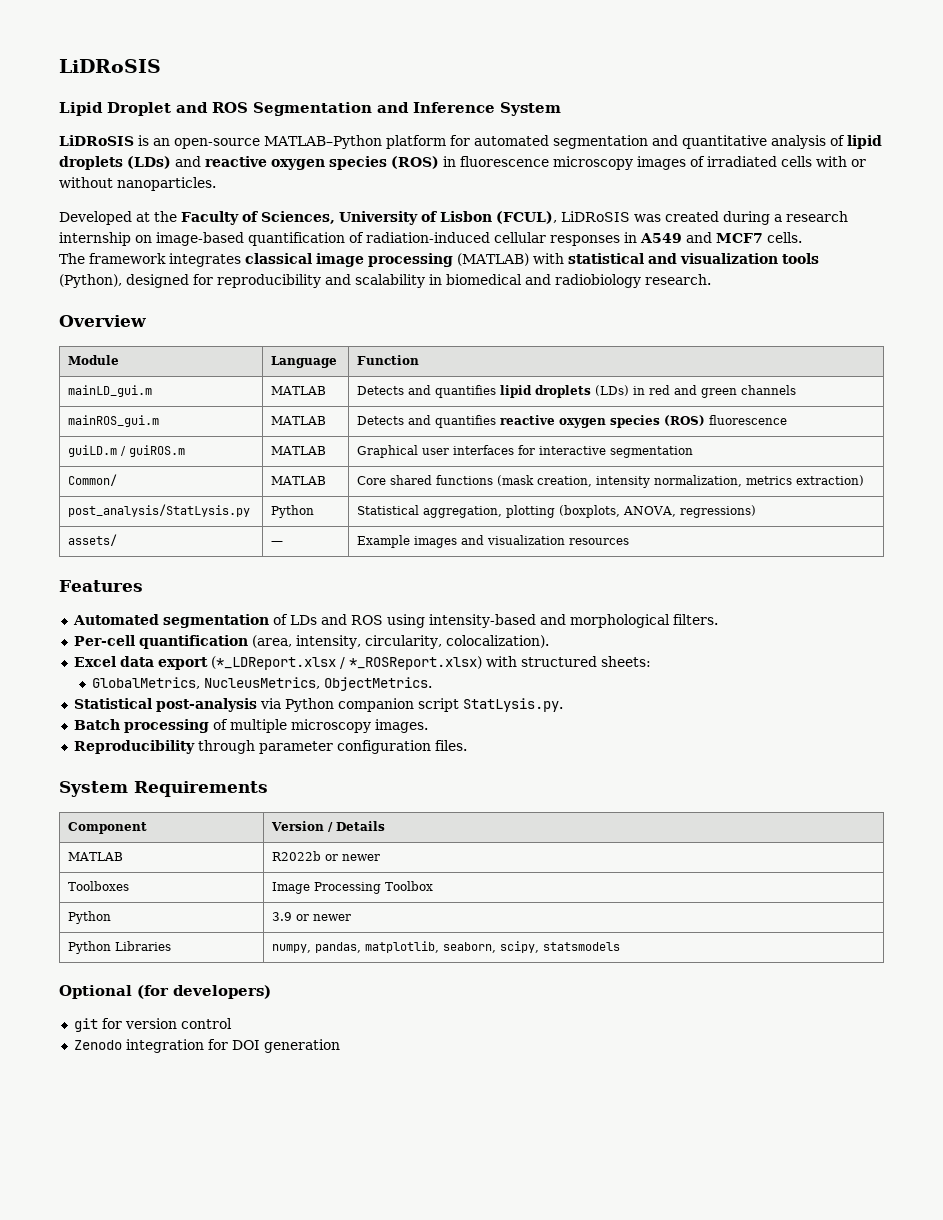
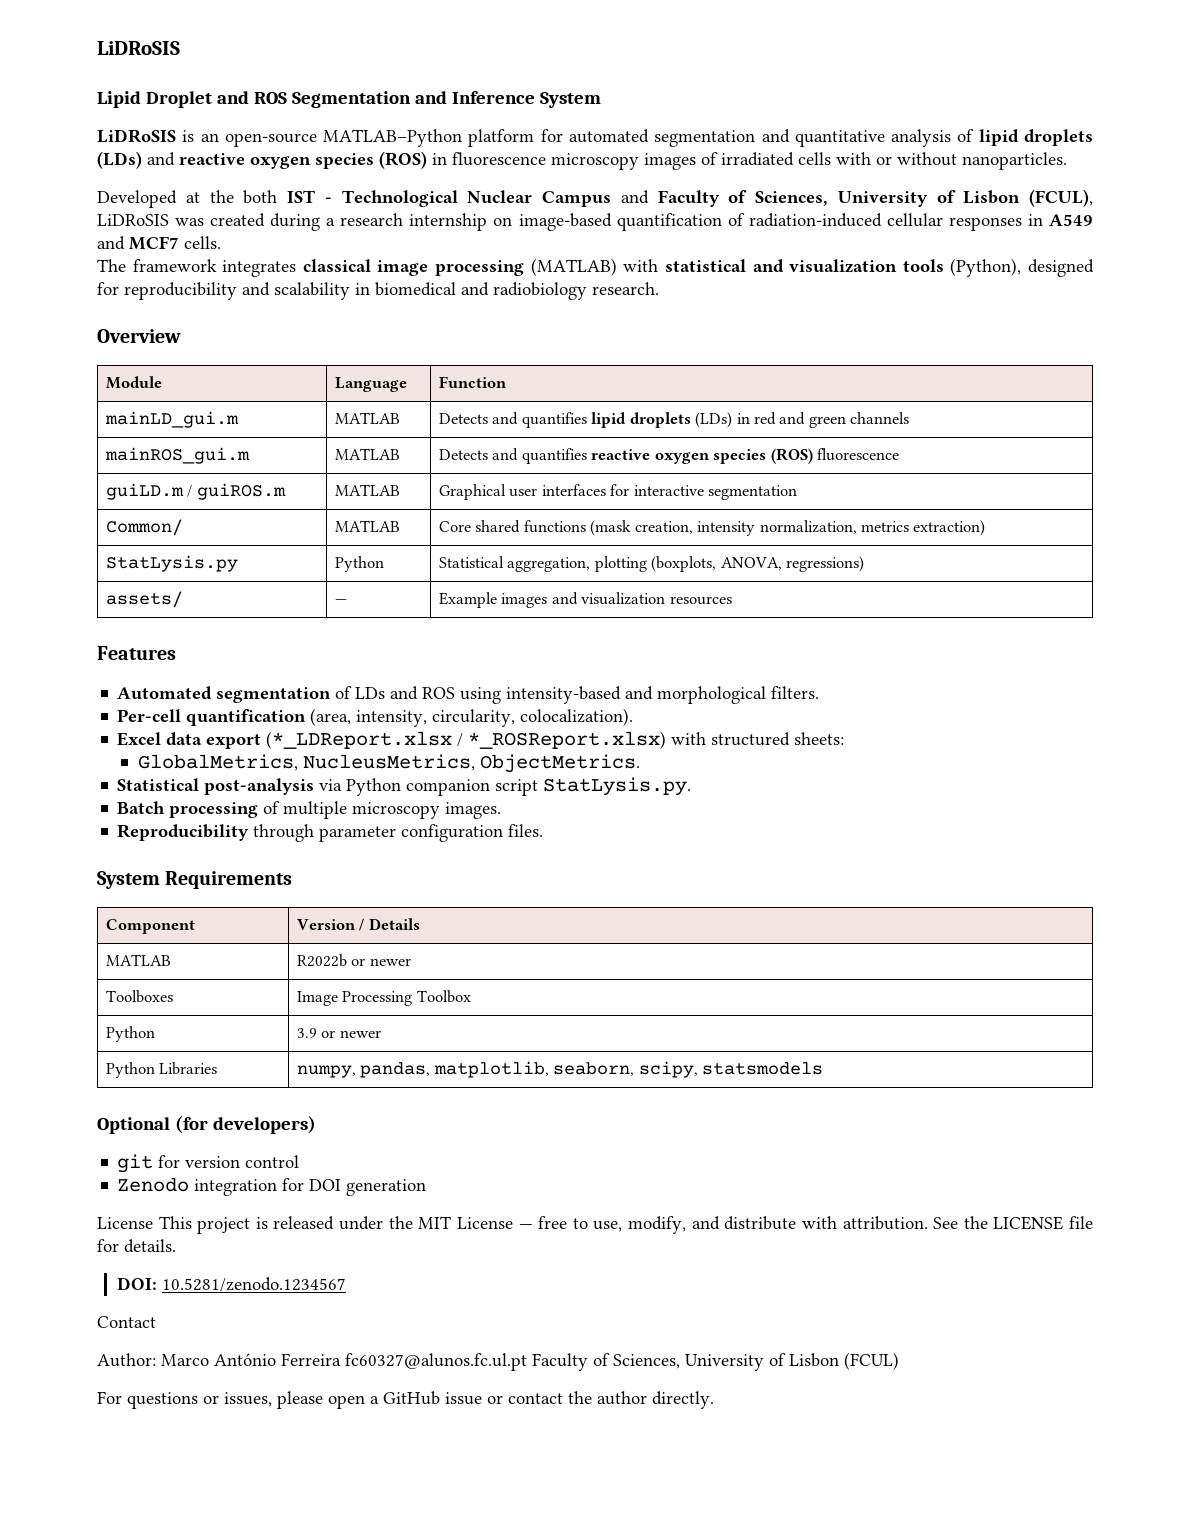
- Developed at the Faculty of Sciences, University of Lisbon (FCUL), LiDRoSIS was created during a research internship on image-based quantification of radiation-induced cellular responses in A549 and MCF7 cells.
+ Developed at the both IST - Technological Nuclear Campus and Faculty of Sciences, University of Lisbon (FCUL), LiDRoSIS was created during a research internship on image-based quantification of radiation-induced cellular responses in A549 and MCF7 cells.
- post_analysis/StatLysis.py | Python | Statistical aggregation, plotting (boxplots, ANOVA, regressions)
+ StatLysis.py | Python | Statistical aggregation, plotting (boxplots, ANOVA, regressions)
+ License This project is released under the MIT License — free to use, modify, and distribute with attribution. See the LICENSE file for details.
+ DOI: 10.5281/zenodo.1234567
+ Contact
+ Author: Marco António Ferreira fc60327@alunos.fc.ul.pt Faculty of Sciences, University of Lisbon (FCUL)
+ For questions or issues, please open a GitHub issue or contact the author directly.

